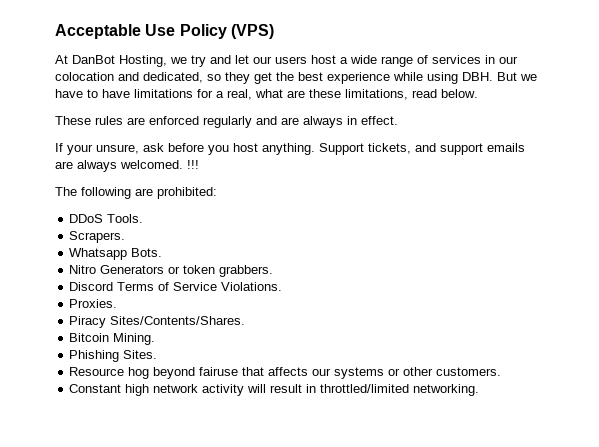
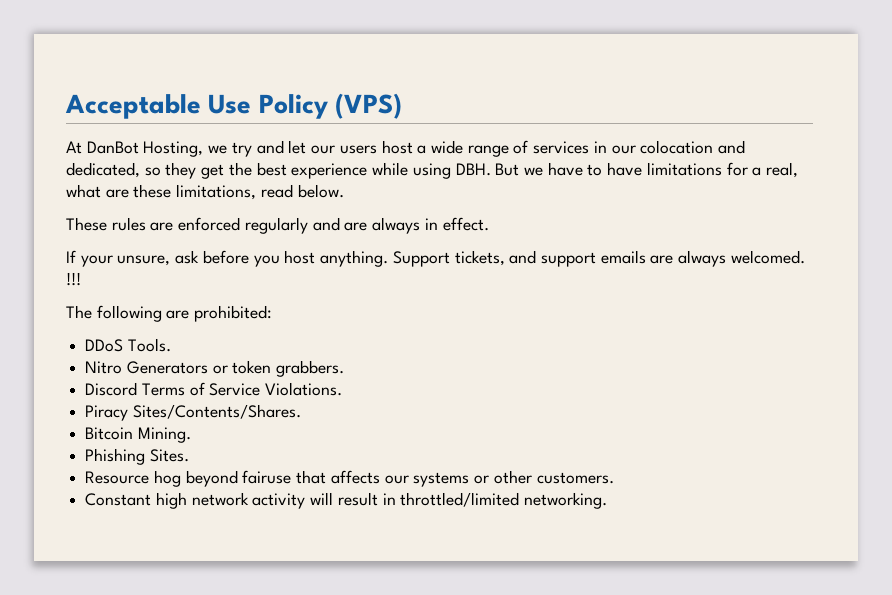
- Scrapers.
- Whatsapp Bots.
- Proxies.

